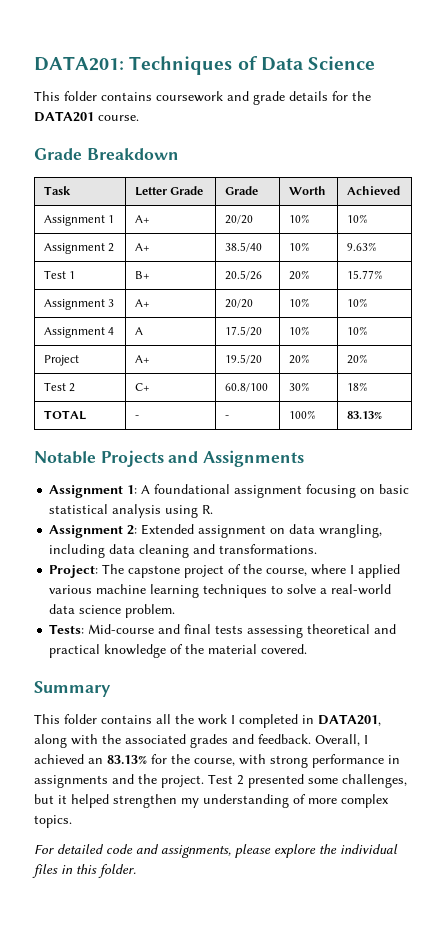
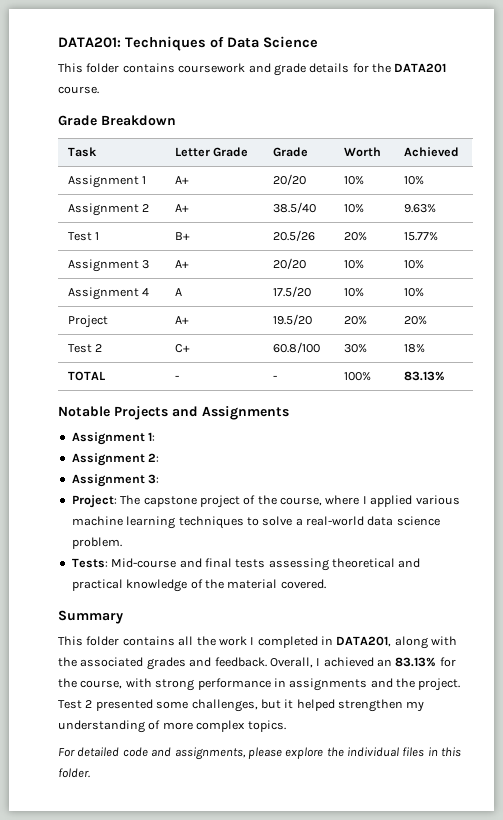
- Assignment 1: A foundational assignment focusing on basic statistical analysis using R.
- Assignment 2: Extended assignment on data wrangling, including data cleaning and transformations.
+ Assignment 1:
+ Assignment 2:
+ Assignment 3:

